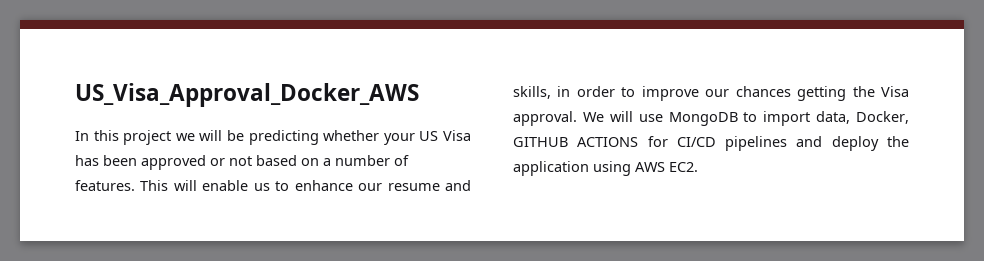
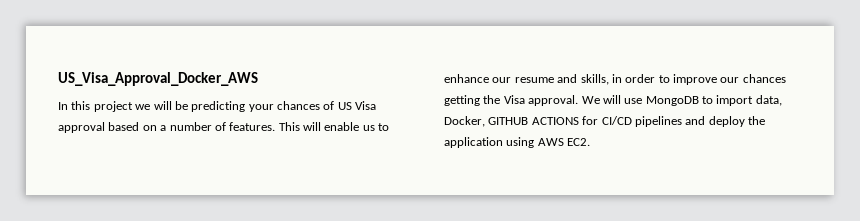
- In this project we will be predicting whether your US Visa has been approved or not based on a number of features.
+ In this project we will be predicting your chances of US Visa approval based on a number of features.

